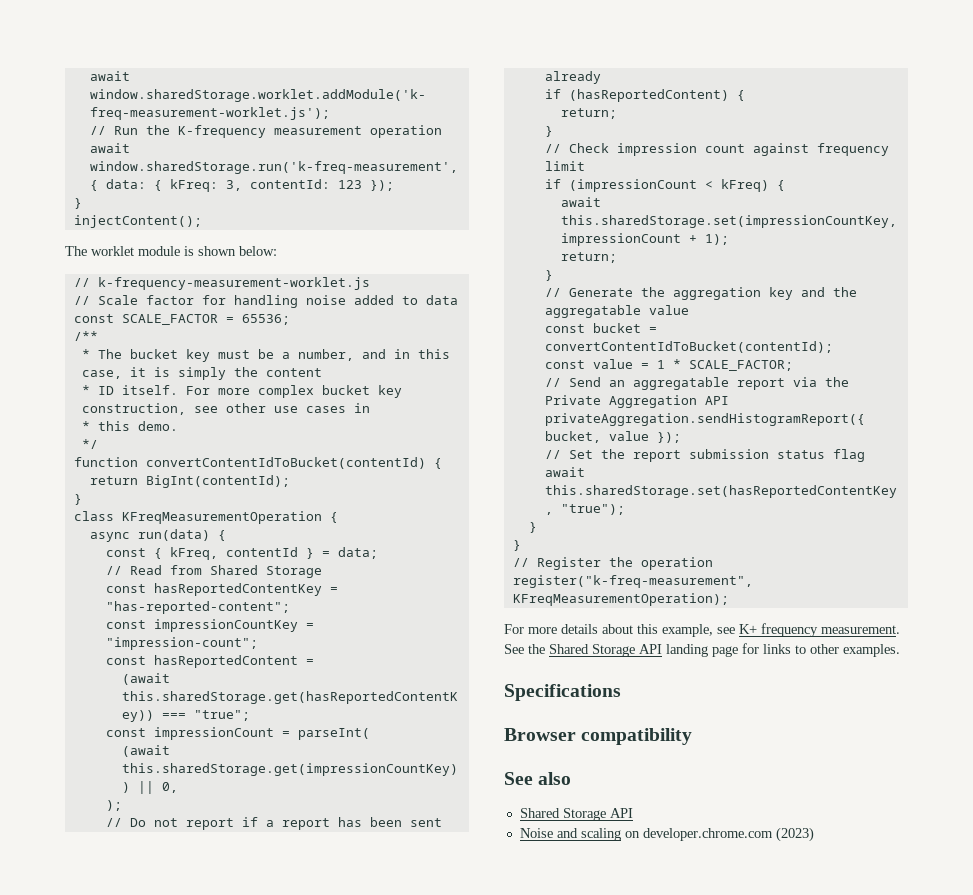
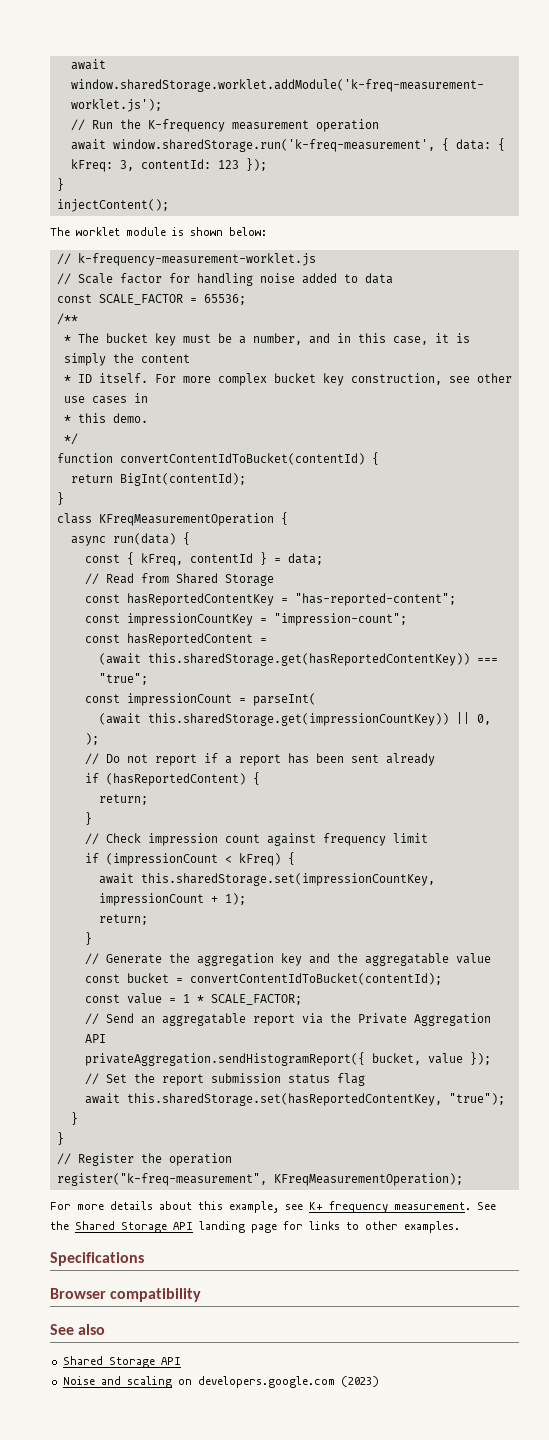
- Noise and scaling on developer.chrome.com (2023)
+ Noise and scaling on developers.google.com (2023)

